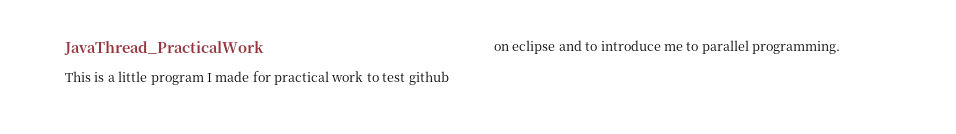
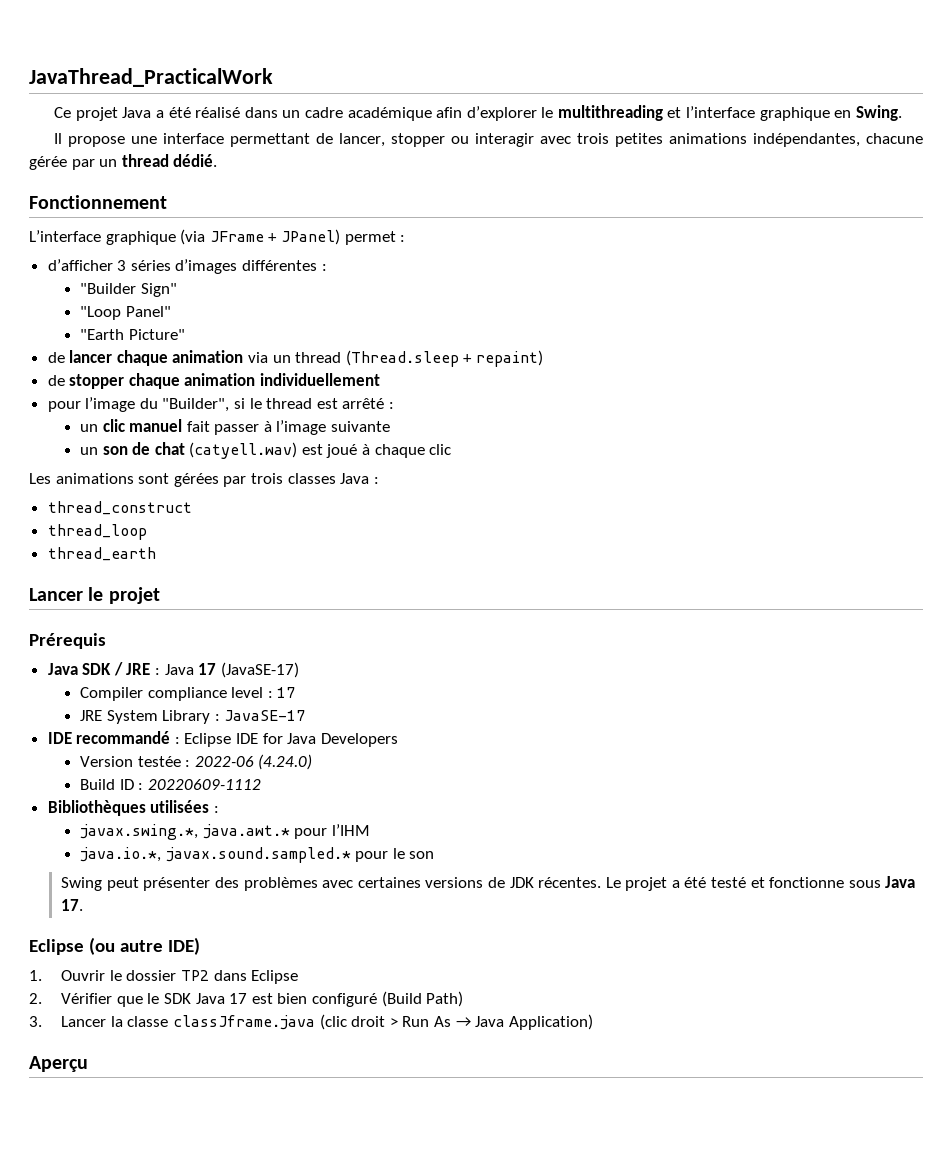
- This is a little program I made for practical work to test github on eclipse and to introduce me to parallel programming.
+ Ce projet Java a été réalisé dans un cadre académique afin d’explorer le multithreading et l’interface graphique en Swing.
+ Il propose une interface permettant de lancer, stopper ou interagir avec trois petites animations indépendantes, chacune gérée par un thread dédié.
+ Fonctionnement
+ L’interface graphique (via JFrame + JPanel) permet :
+ d’afficher 3 séries d’images différentes :
+ "Builder Sign"
+ "Loop Panel"
+ "Earth Picture"
+ de lancer chaque animation via un thread (Thread.sleep + repaint)
+ de stopper chaque animation individuellement
+ pour l’image du "Builder", si le thread est arrêté :
+ un clic manuel fait passer à l’image suivante
+ un son de chat (catyell.wav) est joué à chaque clic
+ Les animations sont gérées par trois classes Java :
+ thread_construct
+ thread_loop
+ thread_earth
+ Lancer le projet
+ Prérequis
+ Java SDK / JRE : Java 17 (JavaSE-17)
+ Compiler compliance level : 17
+ JRE System Library : JavaSE-17
+ IDE recommandé : Eclipse IDE for Java Developers
+ Version testée : 2022-06 (4.24.0)
+ Build ID : 20220609-1112
+ Bibliothèques utilisées :
+ javax.swing.*, java.awt.* pour l’IHM
+ java.io.*, javax.sound.sampled.* pour le son
+ Swing peut présenter des problèmes avec certaines versions de JDK récentes. Le projet a été testé et fonctionne sous Java 17.
+ Eclipse (ou autre IDE)
+ 1. Ouvrir le dossier TP2 dans Eclipse
+ 2. Vérifier que le SDK Java 17 est bien configuré (Build Path)
+ 3. Lancer la classe classJframe.java (clic droit > Run As → Java Application)
+ Aperçu

